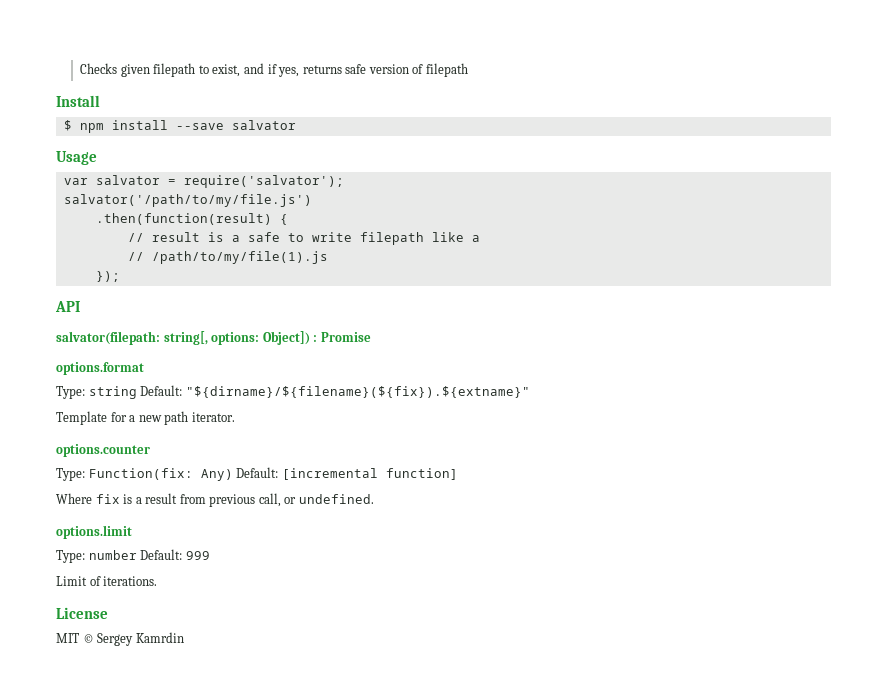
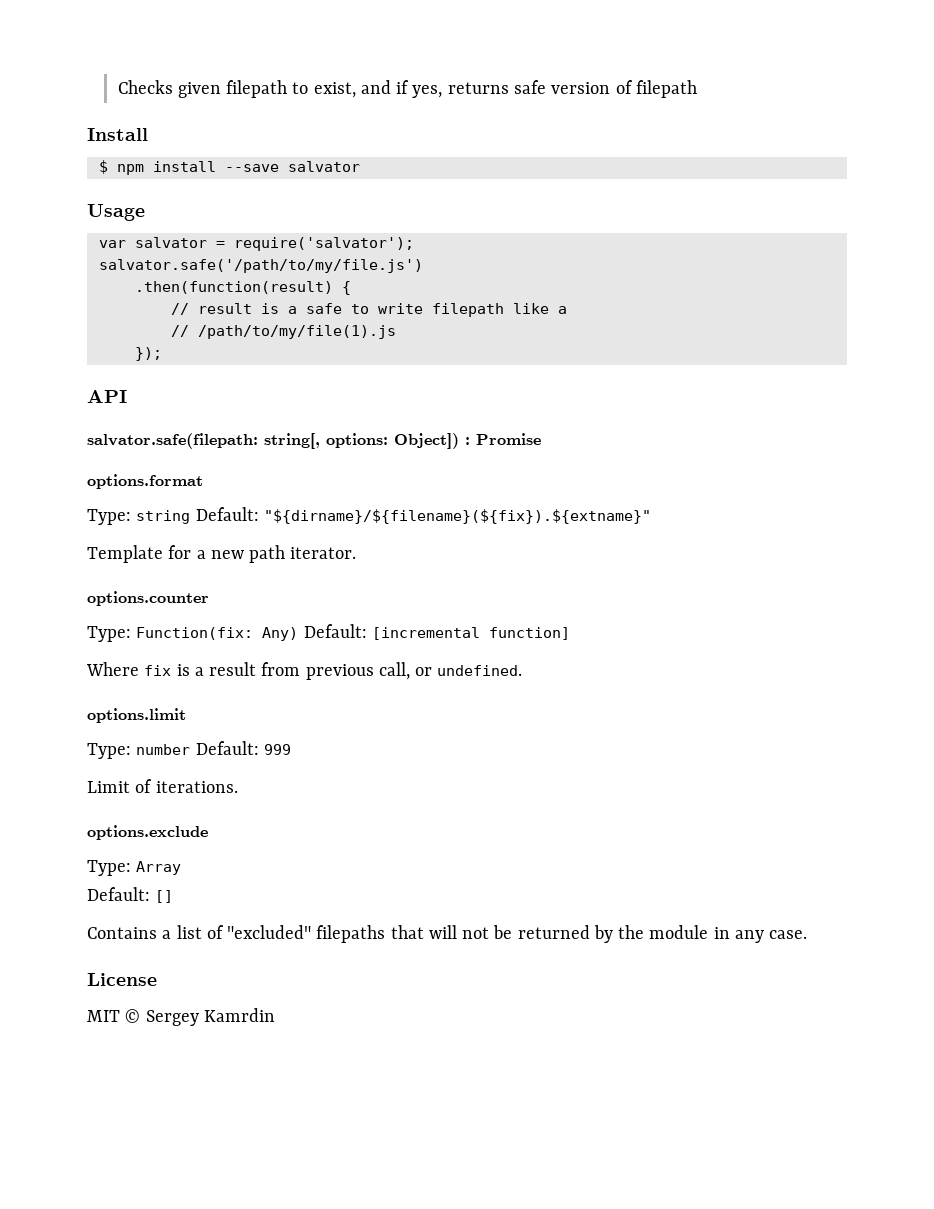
- salvator('/path/to/my/file.js')
+ salvator.safe('/path/to/my/file.js')
- salvator(filepath: string[, options: Object]) : Promise
+ salvator.safe(filepath: string[, options: Object]) : Promise
+ options.exclude
+ Type: Array
+ Default: []
+ Contains a list of "excluded" filepaths that will not be returned by the module in any case.

